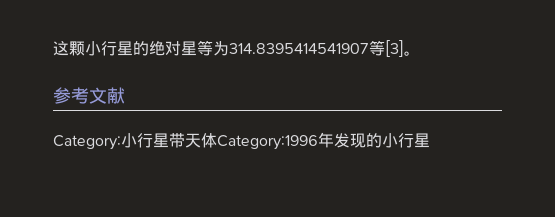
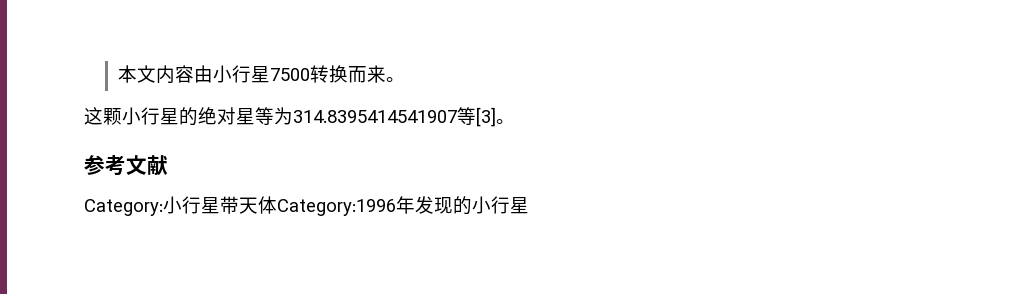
+ 本文内容由小行星7500转换而来。

